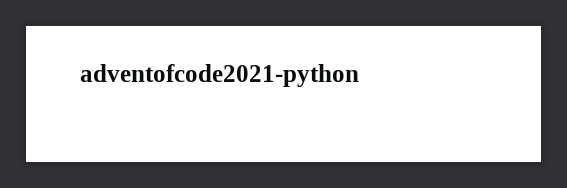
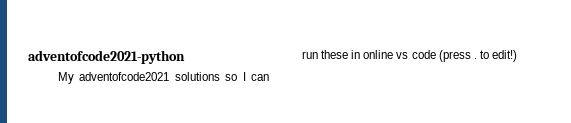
+ My adventofcode2021 solutions so I can run these in online vs code (press . to edit!)

